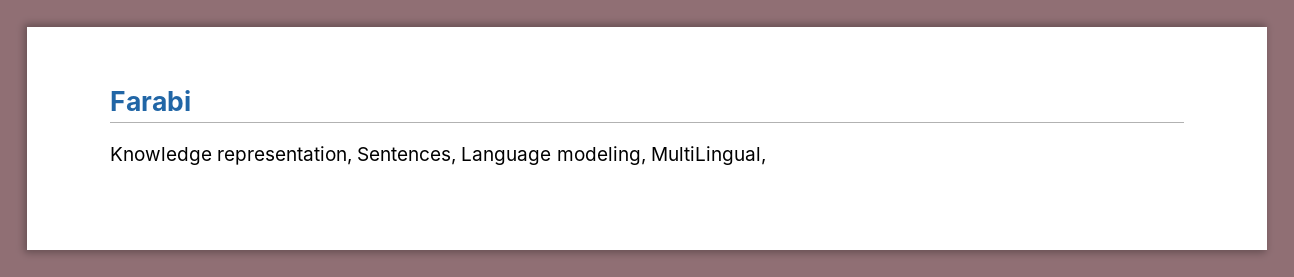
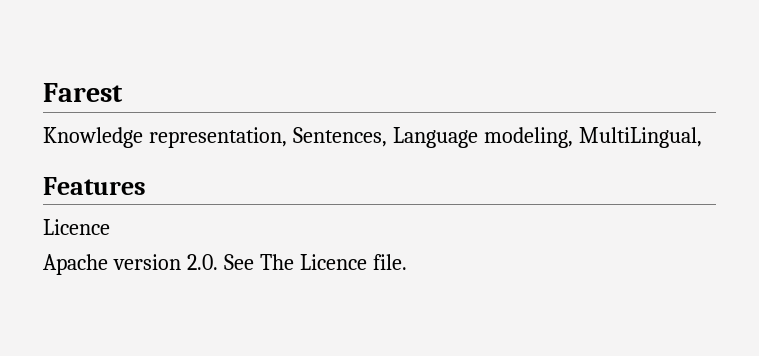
- Farabi
+ Farest
+ Features
+ Licence
+ Apache version 2.0. See The Licence file.

